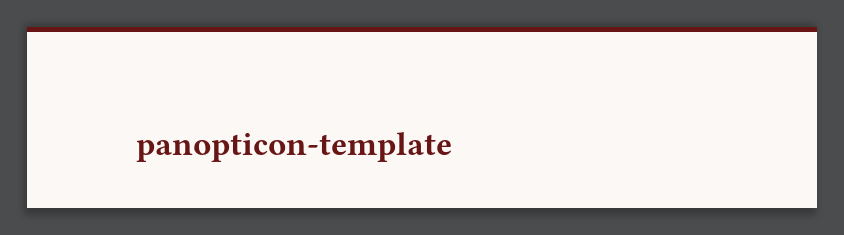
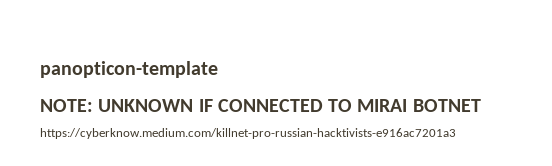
+ NOTE: UNKNOWN IF CONNECTED TO MIRAI BOTNET
+ https://cyberknow.medium.com/killnet-pro-russian-hacktivists-e916ac7201a3

